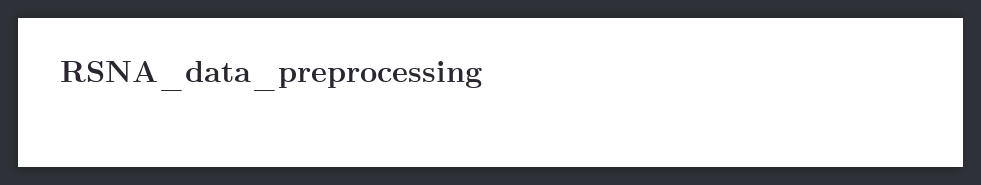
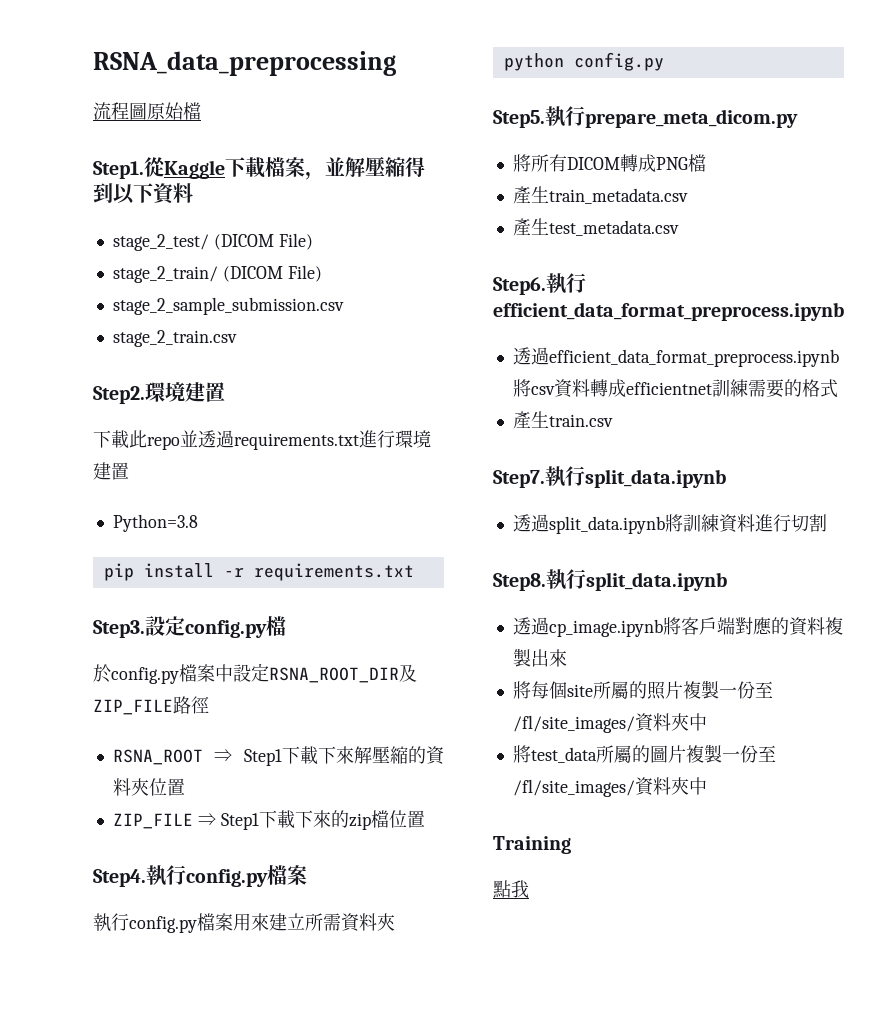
+ 流程圖原始檔
+ Step1.從Kaggle下載檔案，並解壓縮得到以下資料
+ stage_2_test/ (DICOM File)
+ stage_2_train/ (DICOM File)
+ stage_2_sample_submission.csv
+ stage_2_train.csv
+ Step2.環境建置
+ 下載此repo並透過requirements.txt進行環境建置
+ Python=3.8
+ pip install -r requirements.txt
+ Step3.設定config.py檔
+ 於config.py檔案中設定RSNA_ROOT_DIR及ZIP_FILE路徑
+ RSNA_ROOT ⇒ Step1下載下來解壓縮的資料夾位置
+ ZIP_FILE ⇒ Step1下載下來的zip檔位置
+ Step4.執行config.py檔案
+ 執行config.py檔案用來建立所需資料夾
+ python config.py
+ Step5.執行prepare_meta_dicom.py
+ 將所有DICOM轉成PNG檔
+ 產生train_metadata.csv
+ 產生test_metadata.csv
+ Step6.執行efficient_data_format_preprocess.ipynb
+ 透過efficient_data_format_preprocess.ipynb將csv資料轉成efficientnet訓練需要的格式
+ 產生train.csv
+ Step7.執行split_data.ipynb
+ 透過split_data.ipynb將訓練資料進行切割
+ Step8.執行split_data.ipynb
+ 透過cp_image.ipynb將客戶端對應的資料複製出來
+ 將每個site所屬的照片複製一份至/fl/site_images/資料夾中
+ 將test_data所屬的圖片複製一份至/fl/site_images/資料夾中
+ Training
+ 點我

